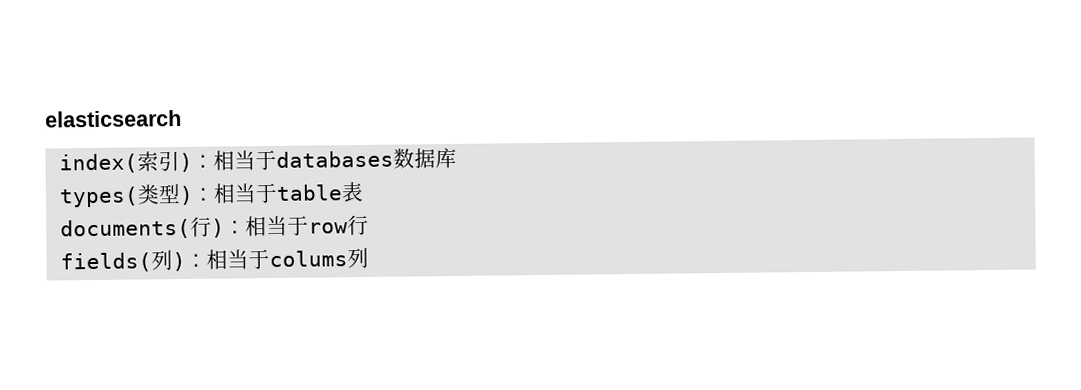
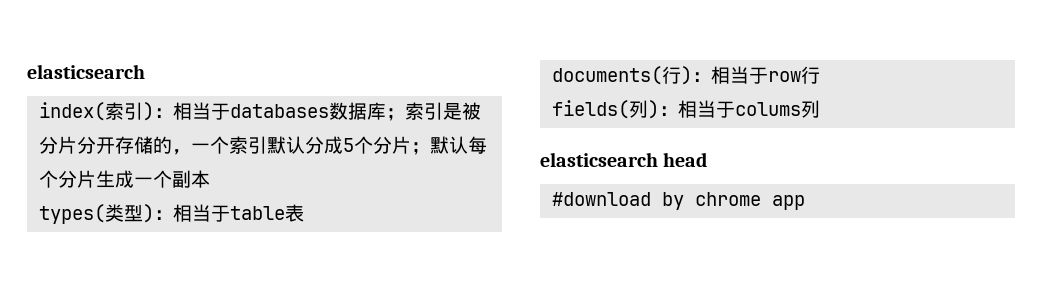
- index(索引)：相当于databases数据库
+ index(索引)：相当于databases数据库；索引是被分片分开存储的，一个索引默认分成5个分片；默认每个分片生成一个副本
+ elasticsearch head
+ #download by chrome app

